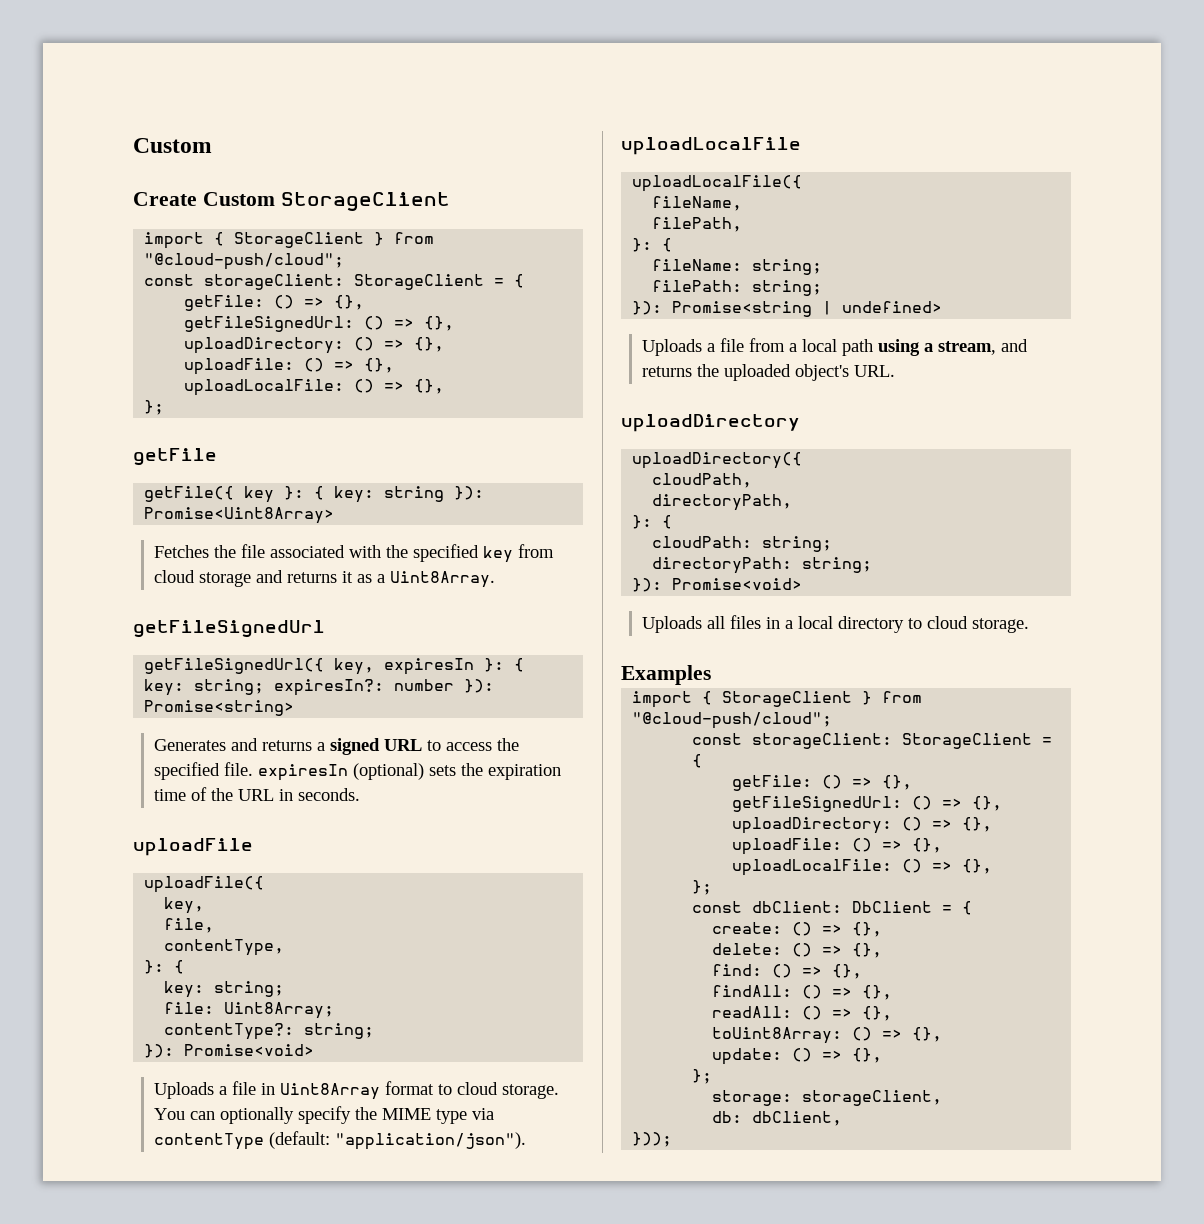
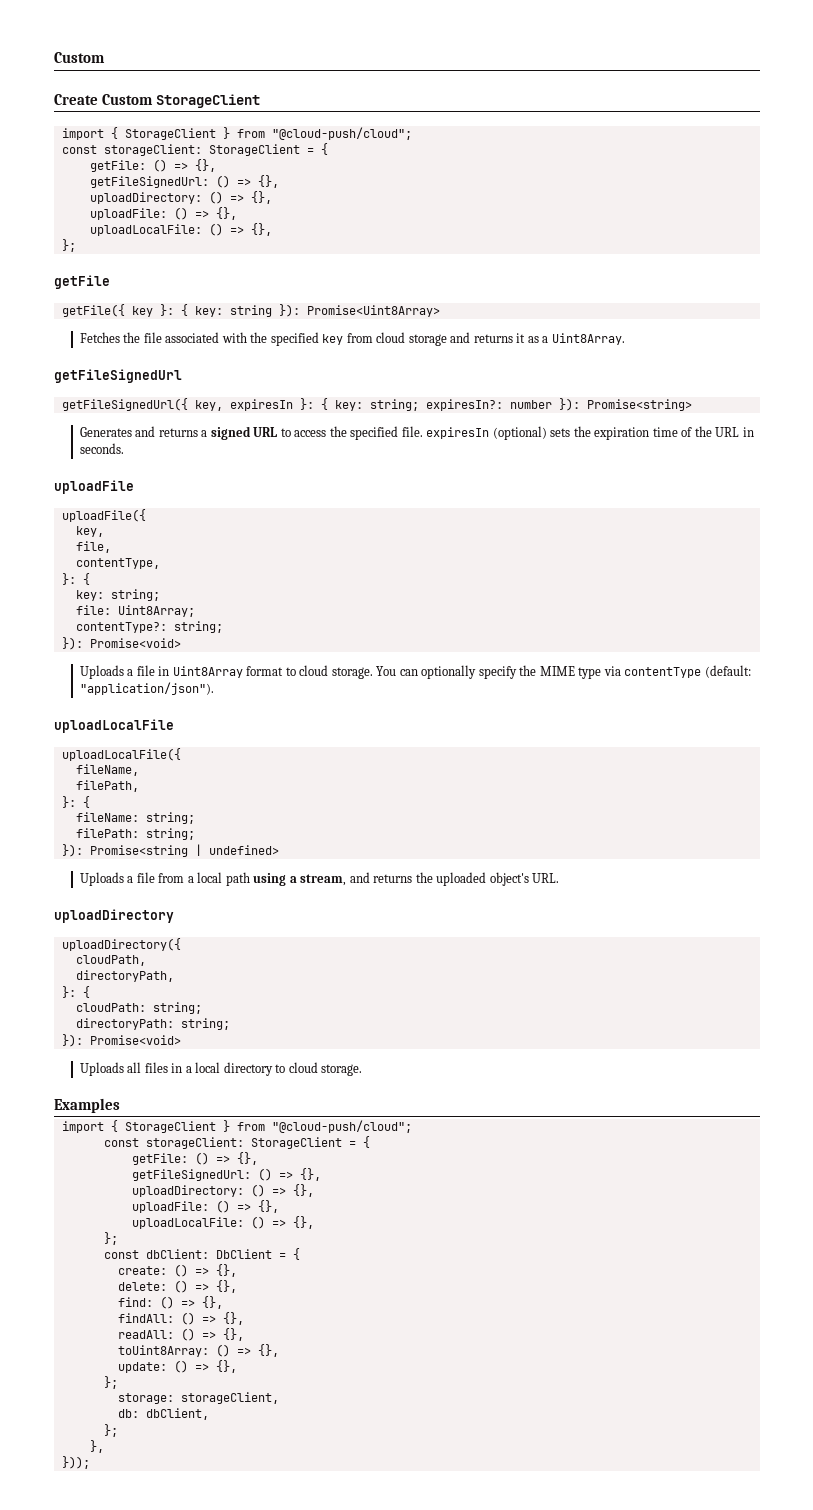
  db: dbClient,
+ };
+ },

